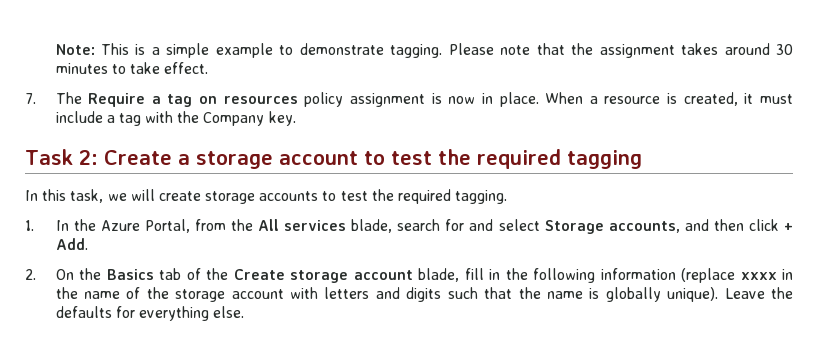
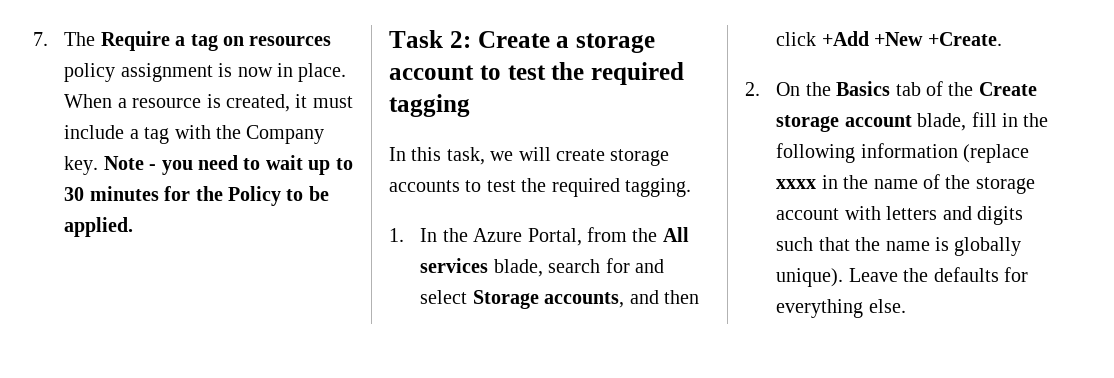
- Note: This is a simple example to demonstrate tagging. Please note that the assignment takes around 30 minutes to take effect.
+ Note - you need to wait up to 30 minutes for the Policy to be applied.
- 1. In the Azure Portal, from the All services blade, search for and select Storage accounts, and then click + Add.
+ 1. In the Azure Portal, from the All services blade, search for and select Storage accounts, and then click +Add +New +Create.

